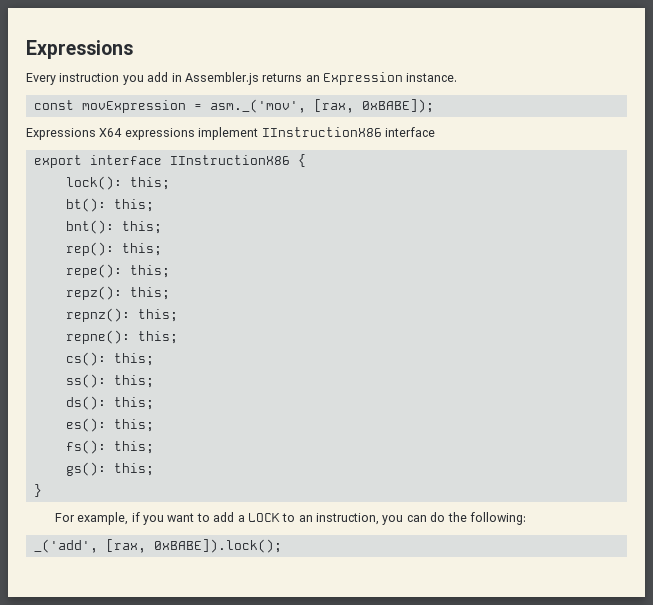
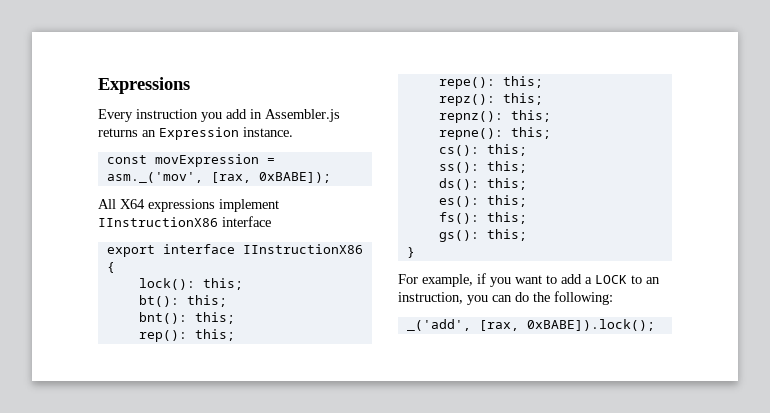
- Expressions X64 expressions implement IInstructionX86 interface
+ All X64 expressions implement IInstructionX86 interface

